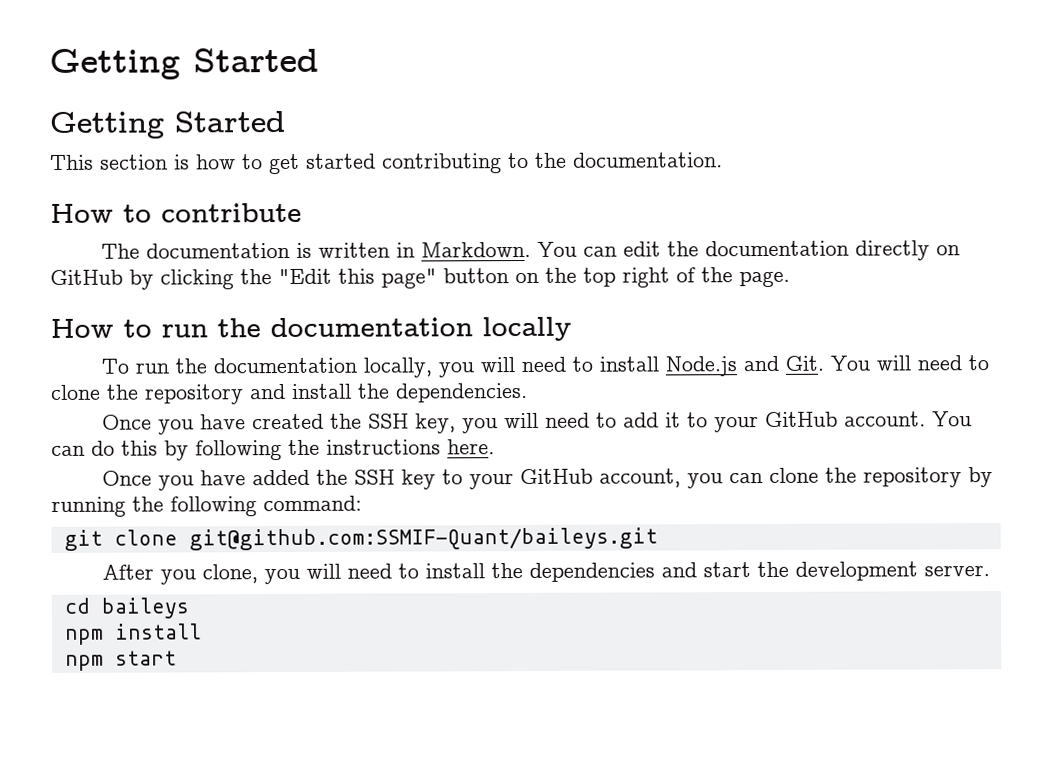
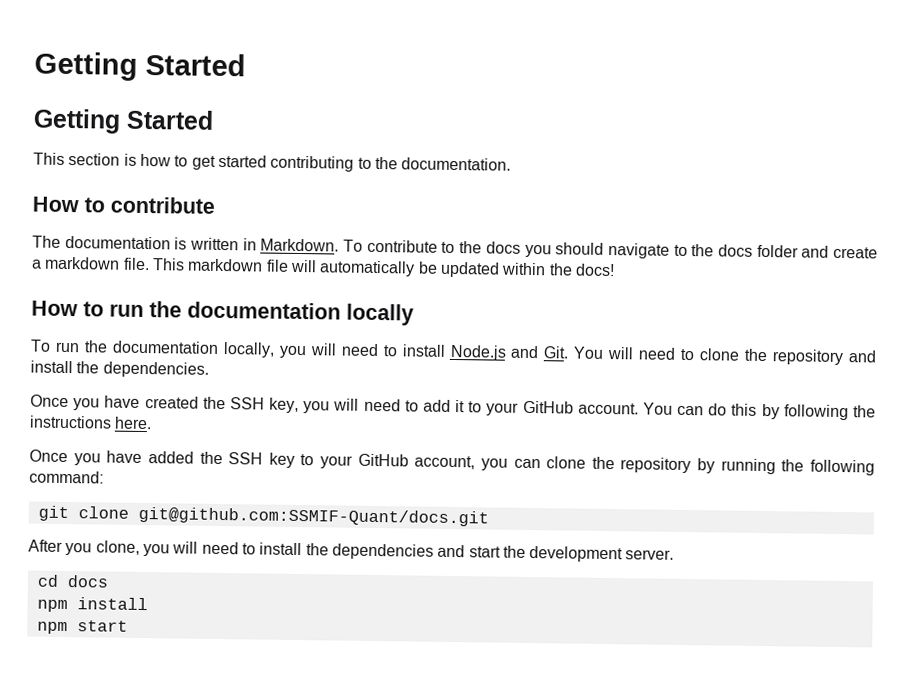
- You can edit the documentation directly on GitHub by clicking the "Edit this page" button on the top right of the page.
+ To contribute to the docs you should navigate to the docs folder and create a markdown file. This markdown file will automatically be updated within the docs!
- git clone git@github.com:SSMIF-Quant/baileys.git
+ git clone git@github.com:SSMIF-Quant/docs.git
- cd baileys
+ cd docs

